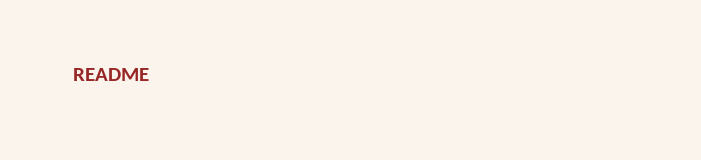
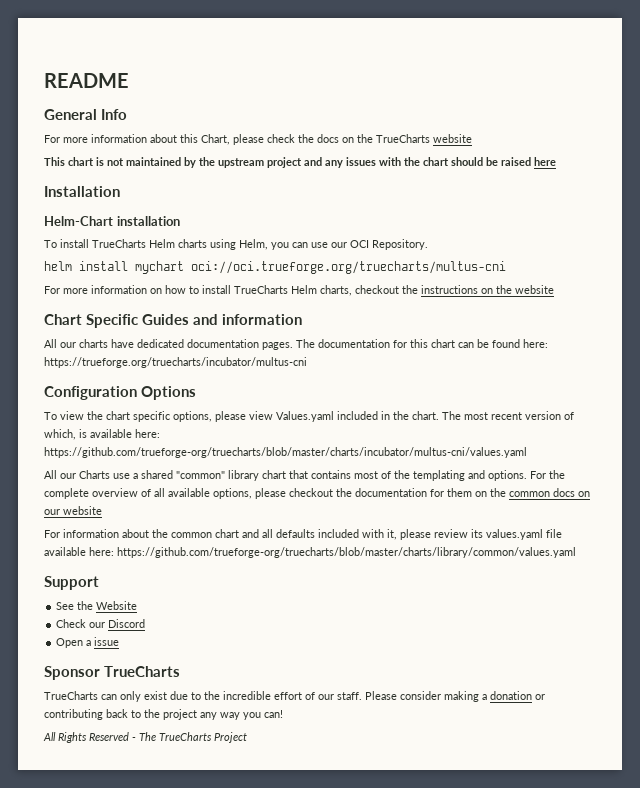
+ General Info
+ For more information about this Chart, please check the docs on the TrueCharts website
+ This chart is not maintained by the upstream project and any issues with the chart should be raised here
+ Installation
+ Helm-Chart installation
+ To install TrueCharts Helm charts using Helm, you can use our OCI Repository.
+ helm install mychart oci://oci.trueforge.org/truecharts/multus-cni
+ For more information on how to install TrueCharts Helm charts, checkout the instructions on the website
+ Chart Specific Guides and information
+ All our charts have dedicated documentation pages. The documentation for this chart can be found here: https://trueforge.org/truecharts/incubator/multus-cni
+ Configuration Options
+ To view the chart specific options, please view Values.yaml included in the chart. The most recent version of which, is available here: https://github.com/trueforge-org/truecharts/blob/master/charts/incubator/multus-cni/values.yaml
+ All our Charts use a shared "common" library chart that contains most of the templating and options. For the complete overview of all available options, please checkout the documentation for them on the common docs on our website
+ For information about the common chart and all defaults included with it, please review its values.yaml file available here: https://github.com/trueforge-org/truecharts/blob/master/charts/library/common/values.yaml
+ Support
+ See the Website
+ Check our Discord
+ Open a issue
+ Sponsor TrueCharts
+ TrueCharts can only exist due to the incredible effort of our staff. Please consider making a donation or contributing back to the project any way you can!
+ All Rights Reserved - The TrueCharts Project

